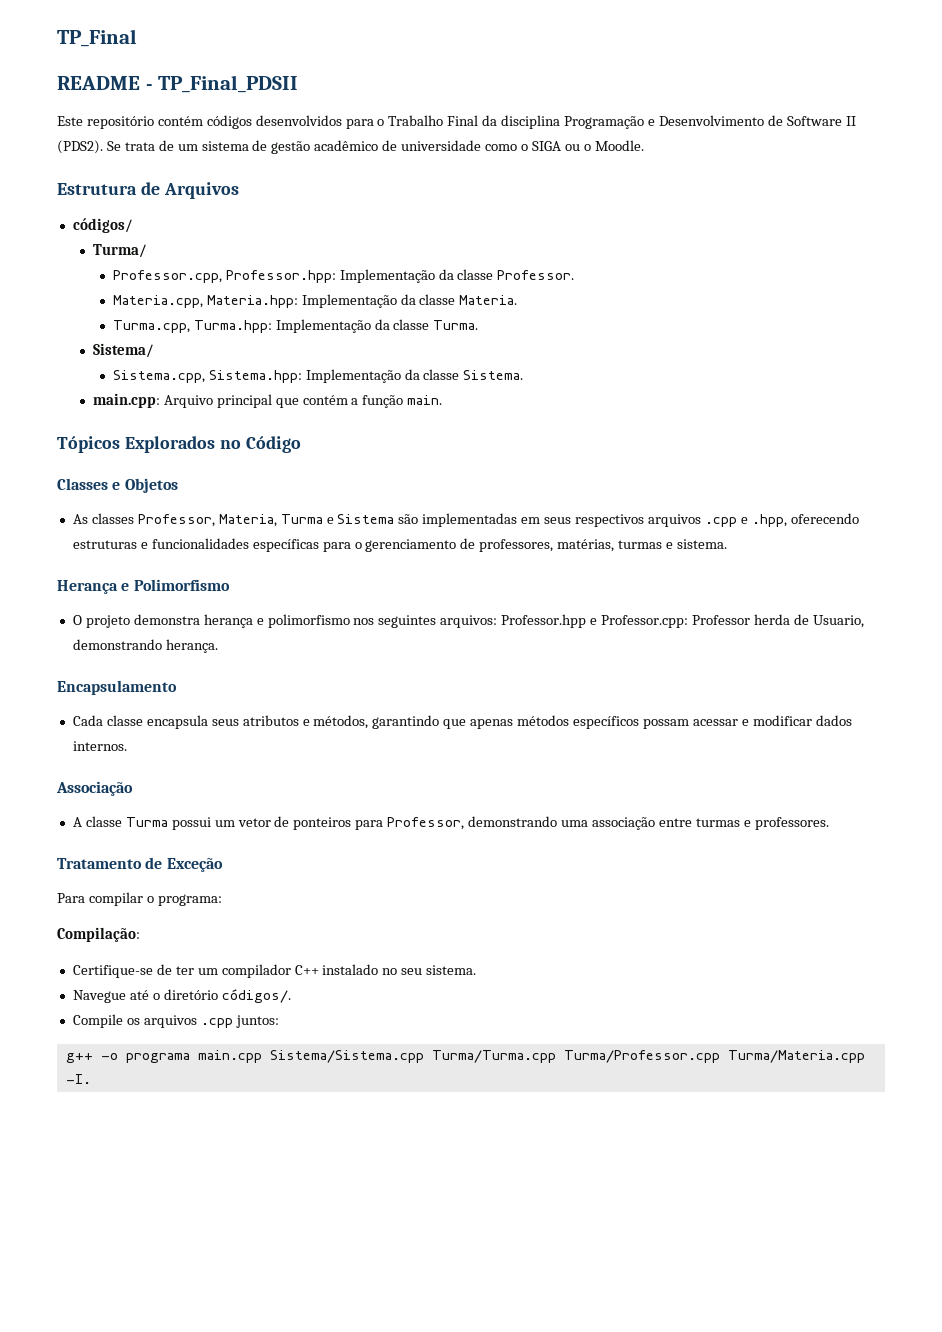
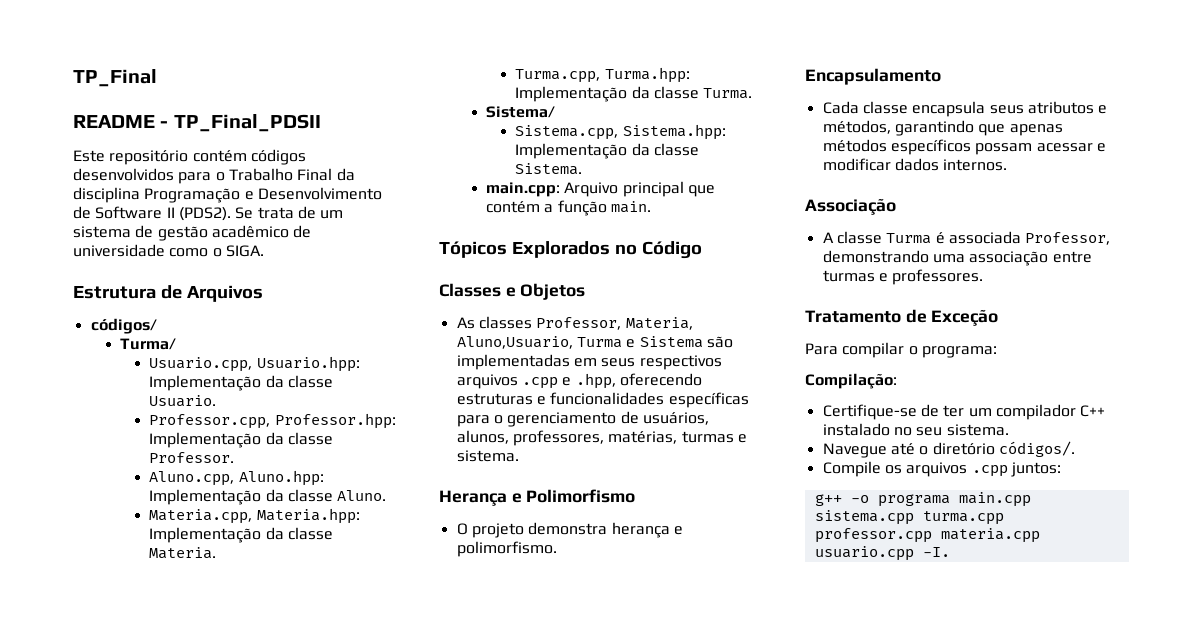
- Se trata de um sistema de gestão acadêmico de universidade como o SIGA ou o Moodle.
+ Se trata de um sistema de gestão acadêmico de universidade como o SIGA.
+ Usuario.cpp, Usuario.hpp: Implementação da classe Usuario.
+ Aluno.cpp, Aluno.hpp: Implementação da classe Aluno.
- As classes Professor, Materia, Turma e Sistema são implementadas em seus respectivos arquivos .cpp e .hpp, oferecendo estruturas e funcionalidades específicas para o gerenciamento de professores, matérias, turmas e sistema.
+ As classes Professor, Materia, Aluno,Usuario, Turma e Sistema são implementadas em seus respectivos arquivos .cpp e .hpp, oferecendo estruturas e funcionalidades específicas para o gerenciamento de usuários, alunos, professores, matérias, turmas e sistema.
- O projeto demonstra herança e polimorfismo nos seguintes arquivos: Professor.hpp e Professor.cpp: Professor herda de Usuario, demonstrando herança.
+ O projeto demonstra herança e polimorfismo.
- A classe Turma possui um vetor de ponteiros para Professor, demonstrando uma associação entre turmas e professores.
+ A classe Turma é associada Professor, demonstrando uma associação entre turmas e professores.
- g++ -o programa main.cpp Sistema/Sistema.cpp Turma/Turma.cpp Turma/Professor.cpp Turma/Materia.cpp -I.
+ g++ -o programa main.cpp sistema.cpp turma.cpp professor.cpp materia.cpp usuario.cpp -I.

